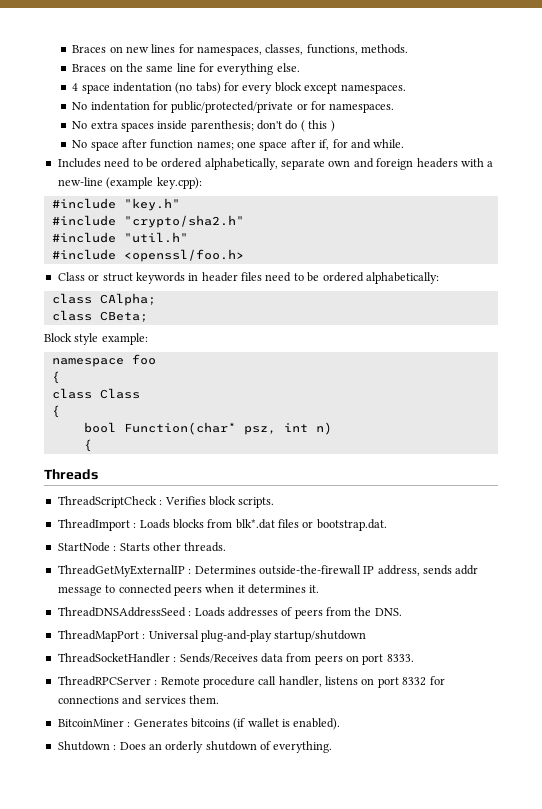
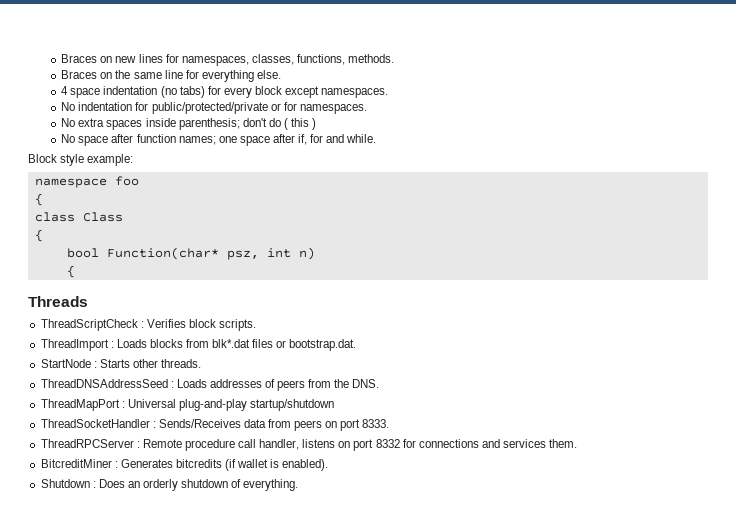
- Includes need to be ordered alphabetically, separate own and foreign headers with a new-line (example key.cpp):
- #include "key.h"
- #include "crypto/sha2.h"
- #include "util.h"
- #include <openssl/foo.h>
- Class or struct keywords in header files need to be ordered alphabetically:
- class CAlpha;
- class CBeta;
- ThreadGetMyExternalIP : Determines outside-the-firewall IP address, sends addr message to connected peers when it determines it.
- BitcoinMiner : Generates bitcoins (if wallet is enabled).
+ BitcreditMiner : Generates bitcredits (if wallet is enabled).

